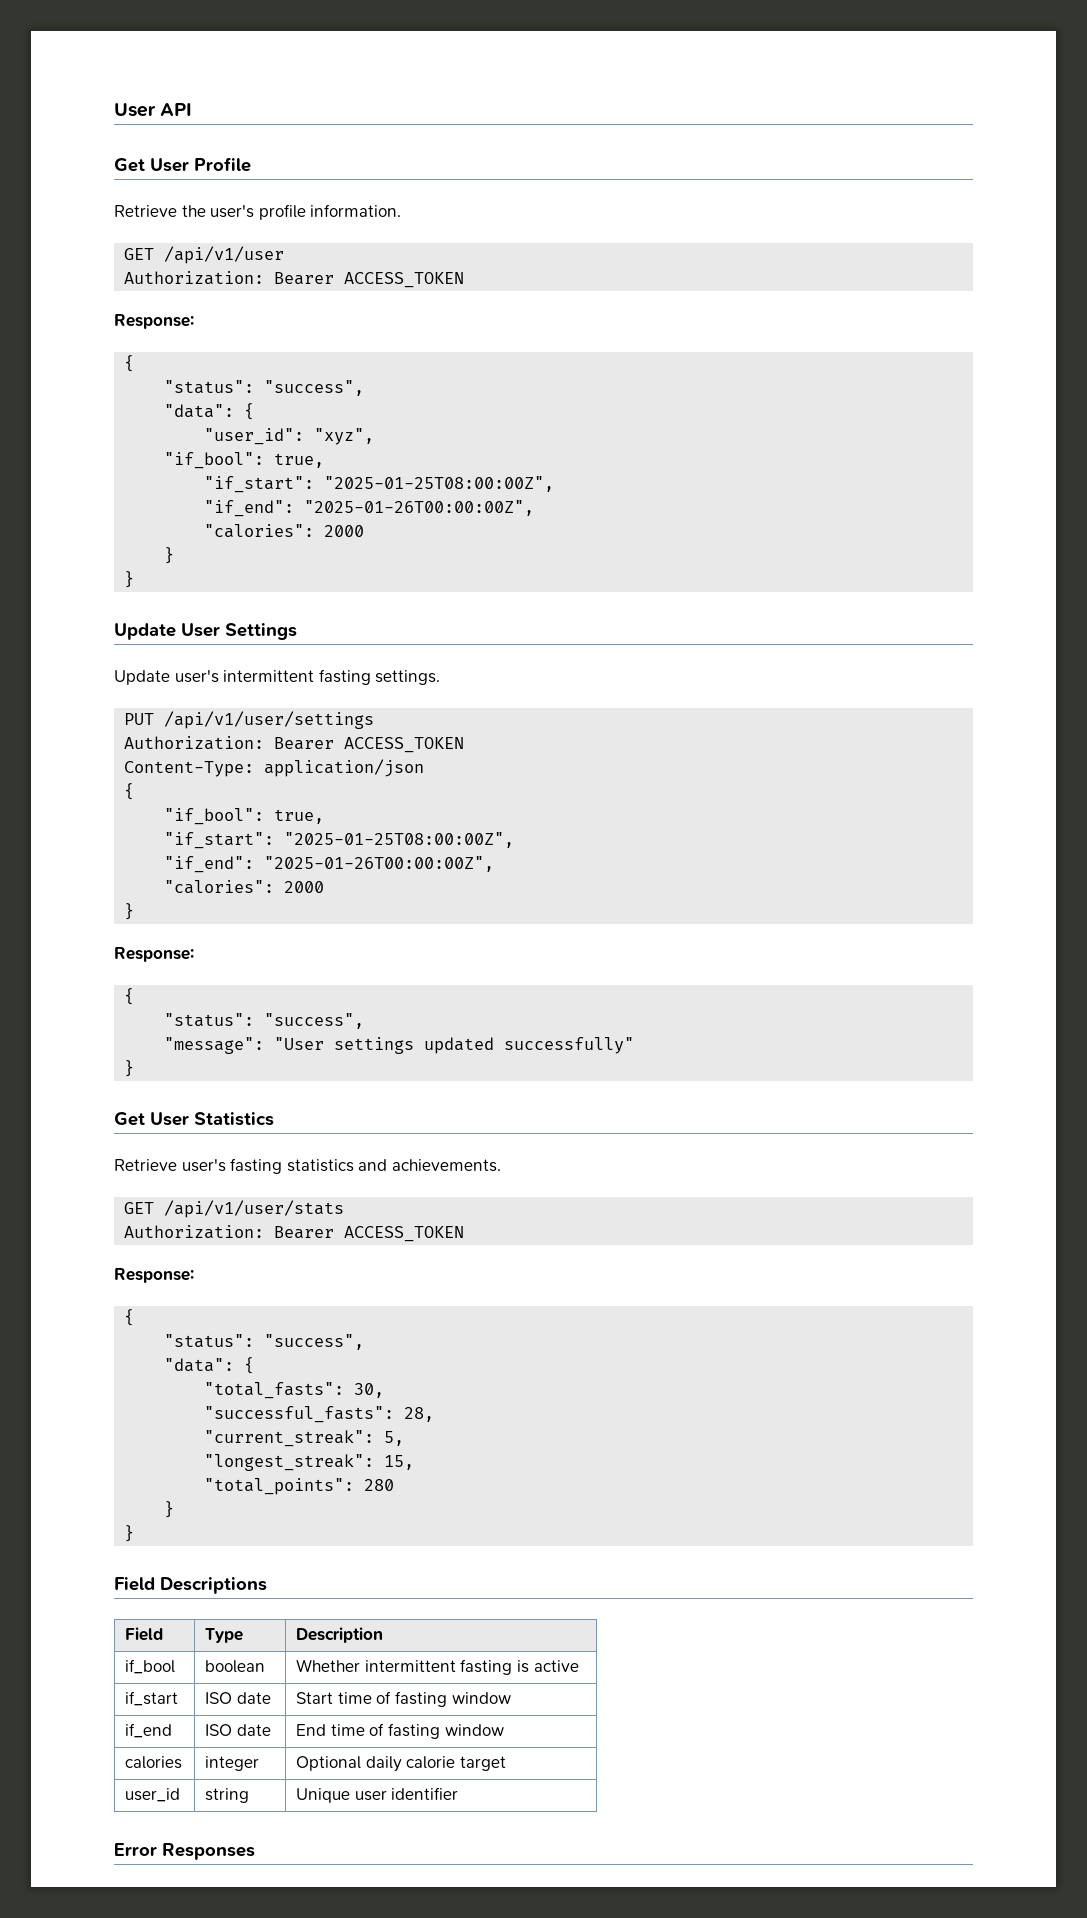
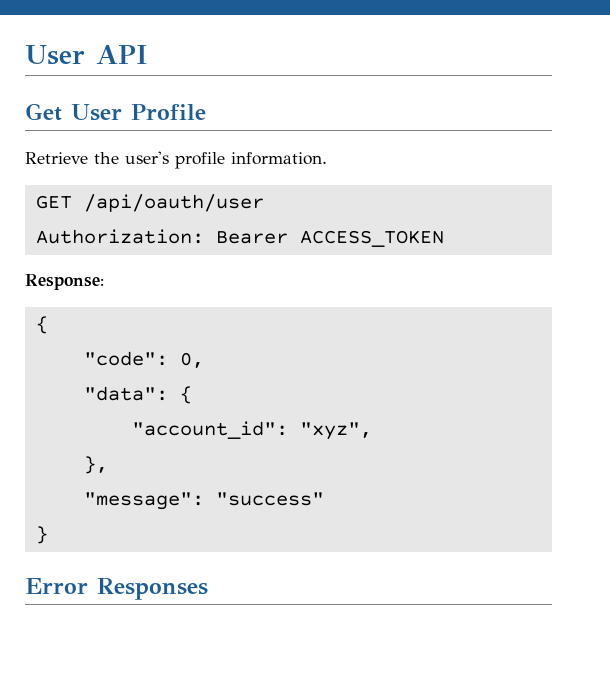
- GET /api/v1/user
+ GET /api/oauth/user
  Authorization: Bearer ACCESS_TOKEN
  Response:
  {
- "status": "success",
+ "code": 0,
  "data": {
- "user_id": "xyz",
- "if_bool": true,
- "if_start": "2025-01-25T08:00:00Z",
- "if_end": "2025-01-26T00:00:00Z",
- "calories": 2000
+ "account_id": "xyz",
+ },
+ "message": "success"
  }
- }
- Update User Settings
- Update user's intermittent fasting settings.
- PUT /api/v1/user/settings
- Authorization: Bearer ACCESS_TOKEN
- Content-Type: application/json
- {
- "if_bool": true,
- "if_start": "2025-01-25T08:00:00Z",
- "if_end": "2025-01-26T00:00:00Z",
- "calories": 2000
- }
- Response:
- {
- "status": "success",
- "message": "User settings updated successfully"
- }
- Get User Statistics
- Retrieve user's fasting statistics and achievements.
- GET /api/v1/user/stats
- Authorization: Bearer ACCESS_TOKEN
- Response:
- {
- "status": "success",
- "data": {
- "total_fasts": 30,
- "successful_fasts": 28,
- "current_streak": 5,
- "longest_streak": 15,
- "total_points": 280
- }
- }
- Field Descriptions
- Field | Type | Description
- if_bool | boolean | Whether intermittent fasting is active
- if_start | ISO date | Start time of fasting window
- if_end | ISO date | End time of fasting window
- calories | integer | Optional daily calorie target
- user_id | string | Unique user identifier

